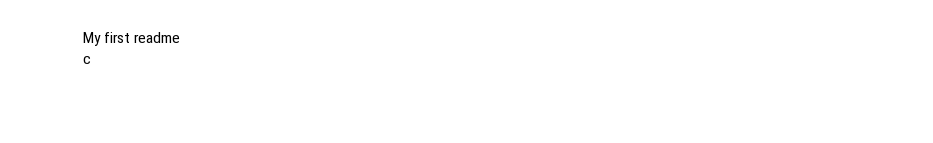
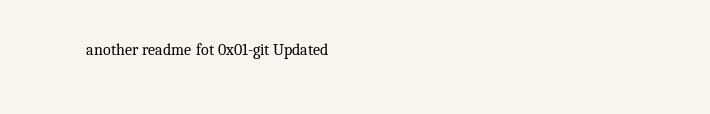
- My first readme
- c
+ another readme fot 0x01-git Updated

